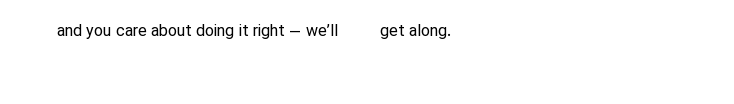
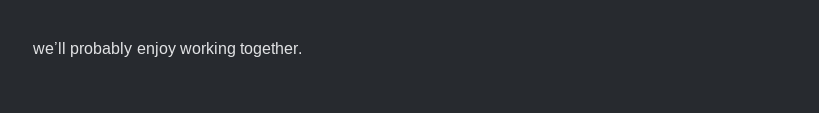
- and you care about doing it right — we’ll get along.
+ we’ll probably enjoy working together.

